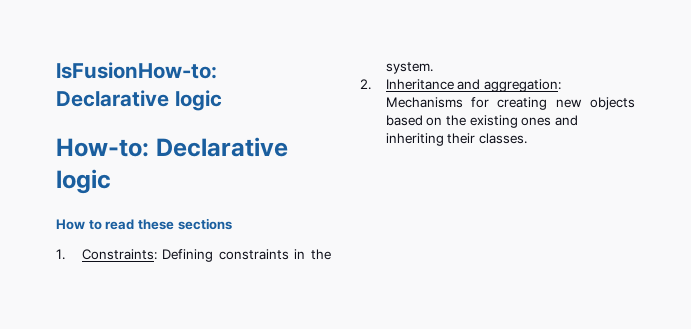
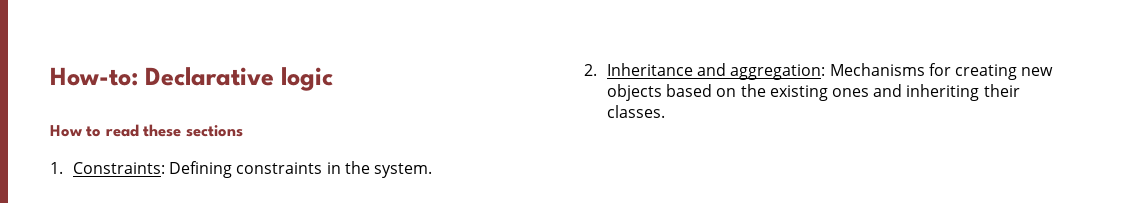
- lsFusionHow-to: Declarative logic

